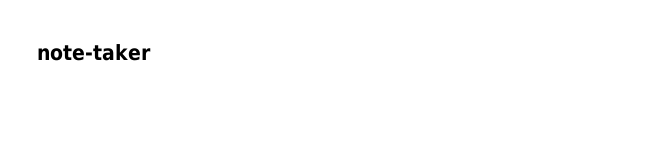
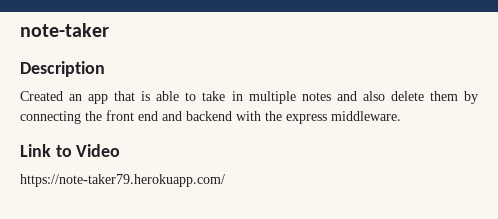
+ Description
+ Created an app that is able to take in multiple notes and also delete them by connecting the front end and backend with the express middleware.
+ Link to Video
+ https://note-taker79.herokuapp.com/

